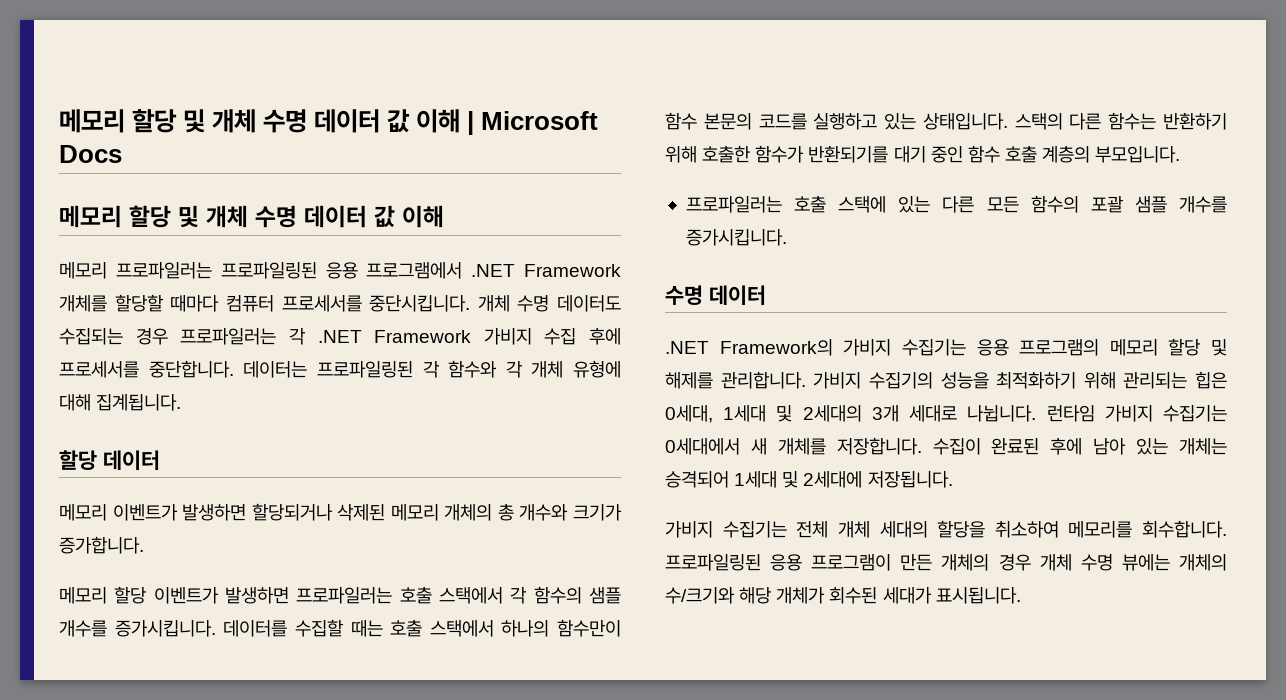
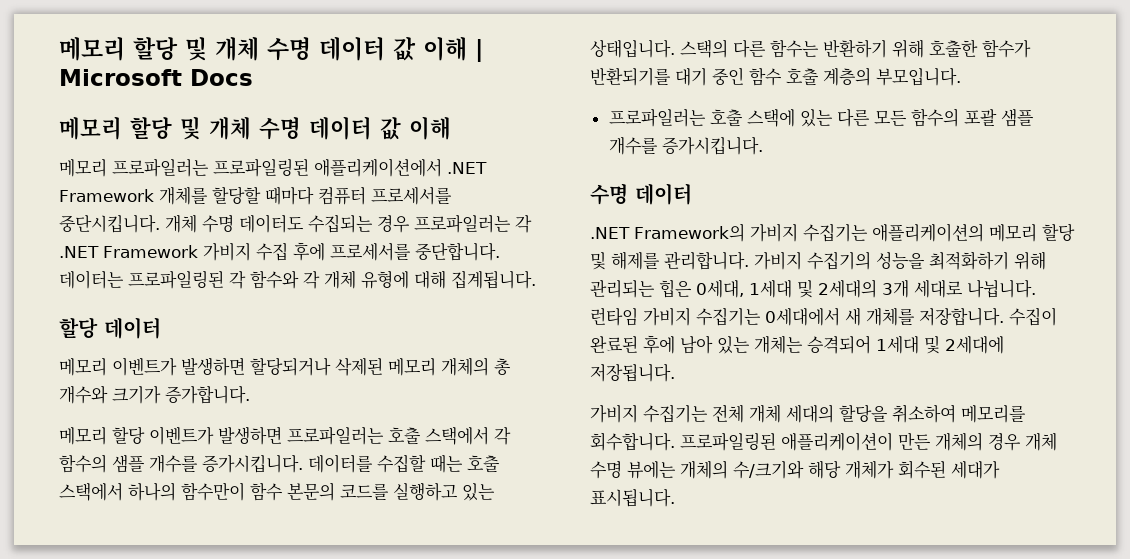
- 메모리 프로파일러는 프로파일링된 응용 프로그램에서 .NET Framework 개체를 할당할 때마다 컴퓨터 프로세서를 중단시킵니다.
+ 메모리 프로파일러는 프로파일링된 애플리케이션에서 .NET Framework 개체를 할당할 때마다 컴퓨터 프로세서를 중단시킵니다.
- .NET Framework의 가비지 수집기는 응용 프로그램의 메모리 할당 및 해제를 관리합니다.
+ .NET Framework의 가비지 수집기는 애플리케이션의 메모리 할당 및 해제를 관리합니다.
- 프로파일링된 응용 프로그램이 만든 개체의 경우 개체 수명 뷰에는 개체의 수/크기와 해당 개체가 회수된 세대가 표시됩니다.
+ 프로파일링된 애플리케이션이 만든 개체의 경우 개체 수명 뷰에는 개체의 수/크기와 해당 개체가 회수된 세대가 표시됩니다.

